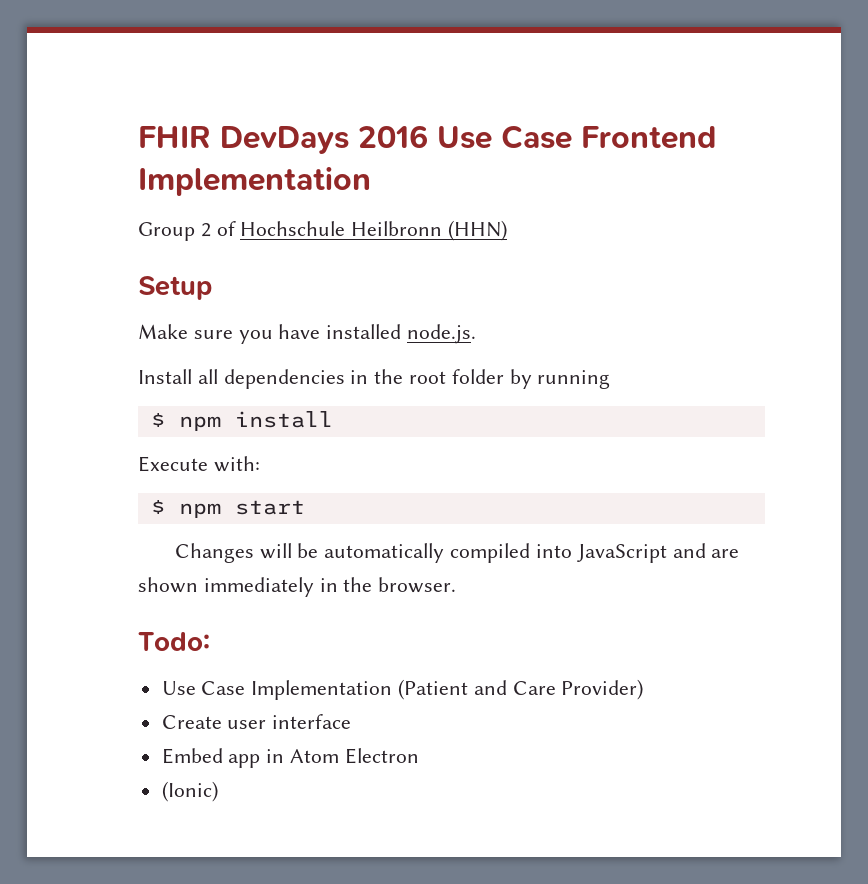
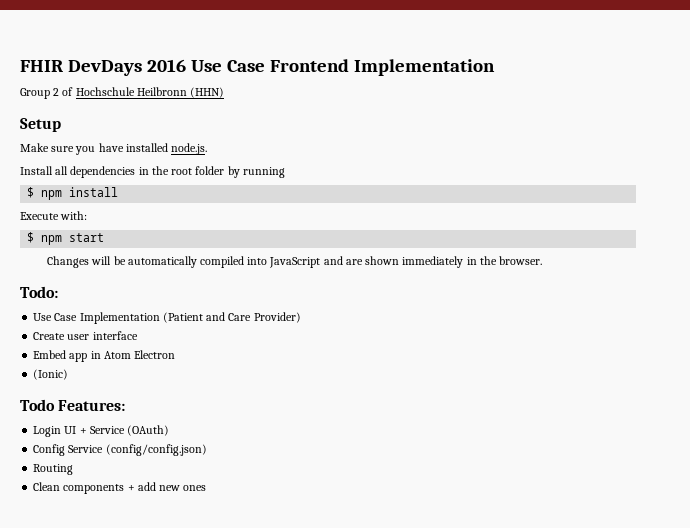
+ Todo Features:
+ Login UI + Service (OAuth)
+ Config Service (config/config.json)
+ Routing
+ Clean components + add new ones

